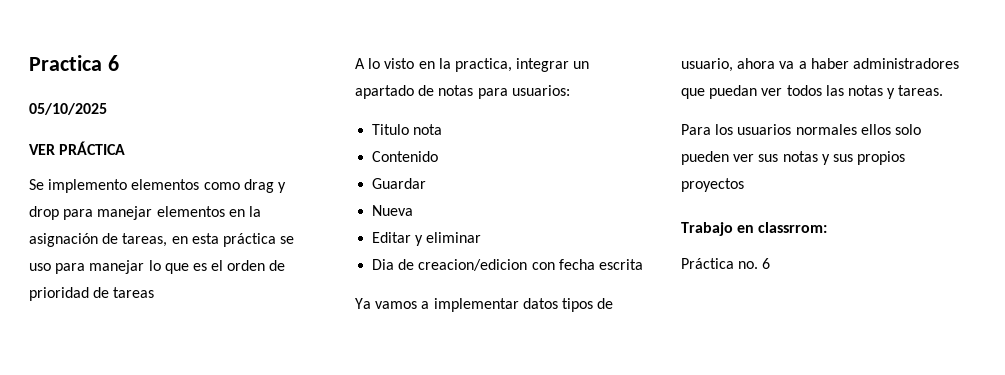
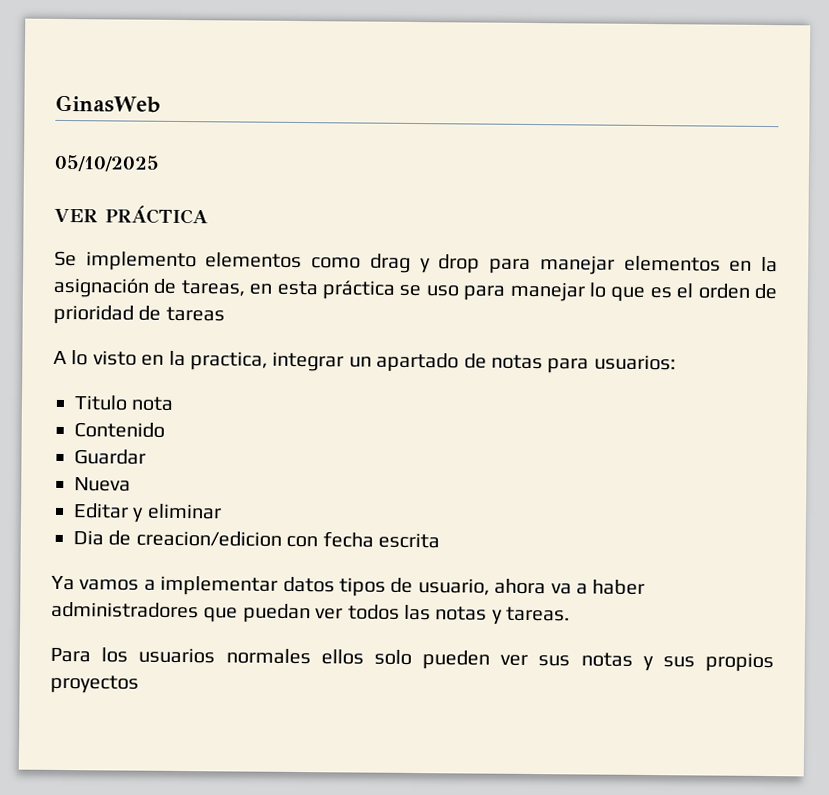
- Practica 6
+ GinasWeb
- Trabajo en classrrom:
- Práctica no. 6

